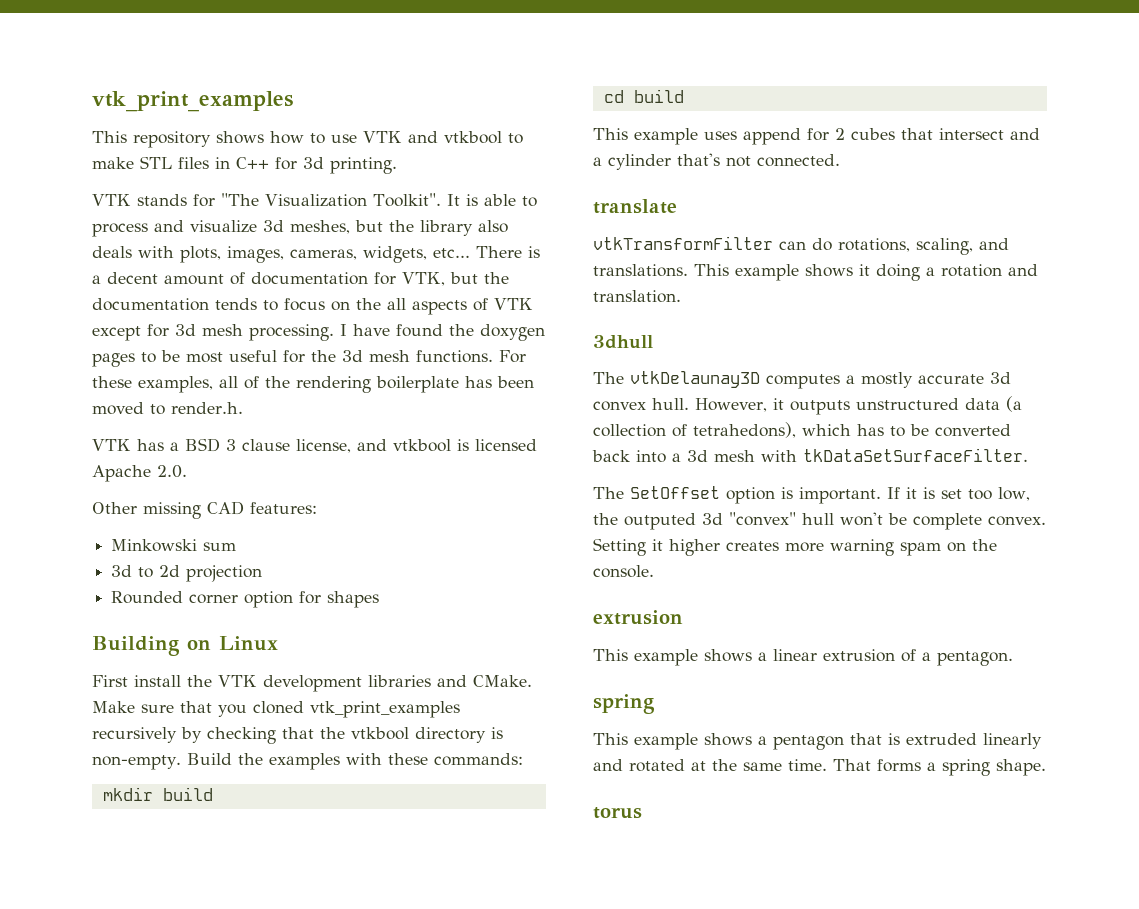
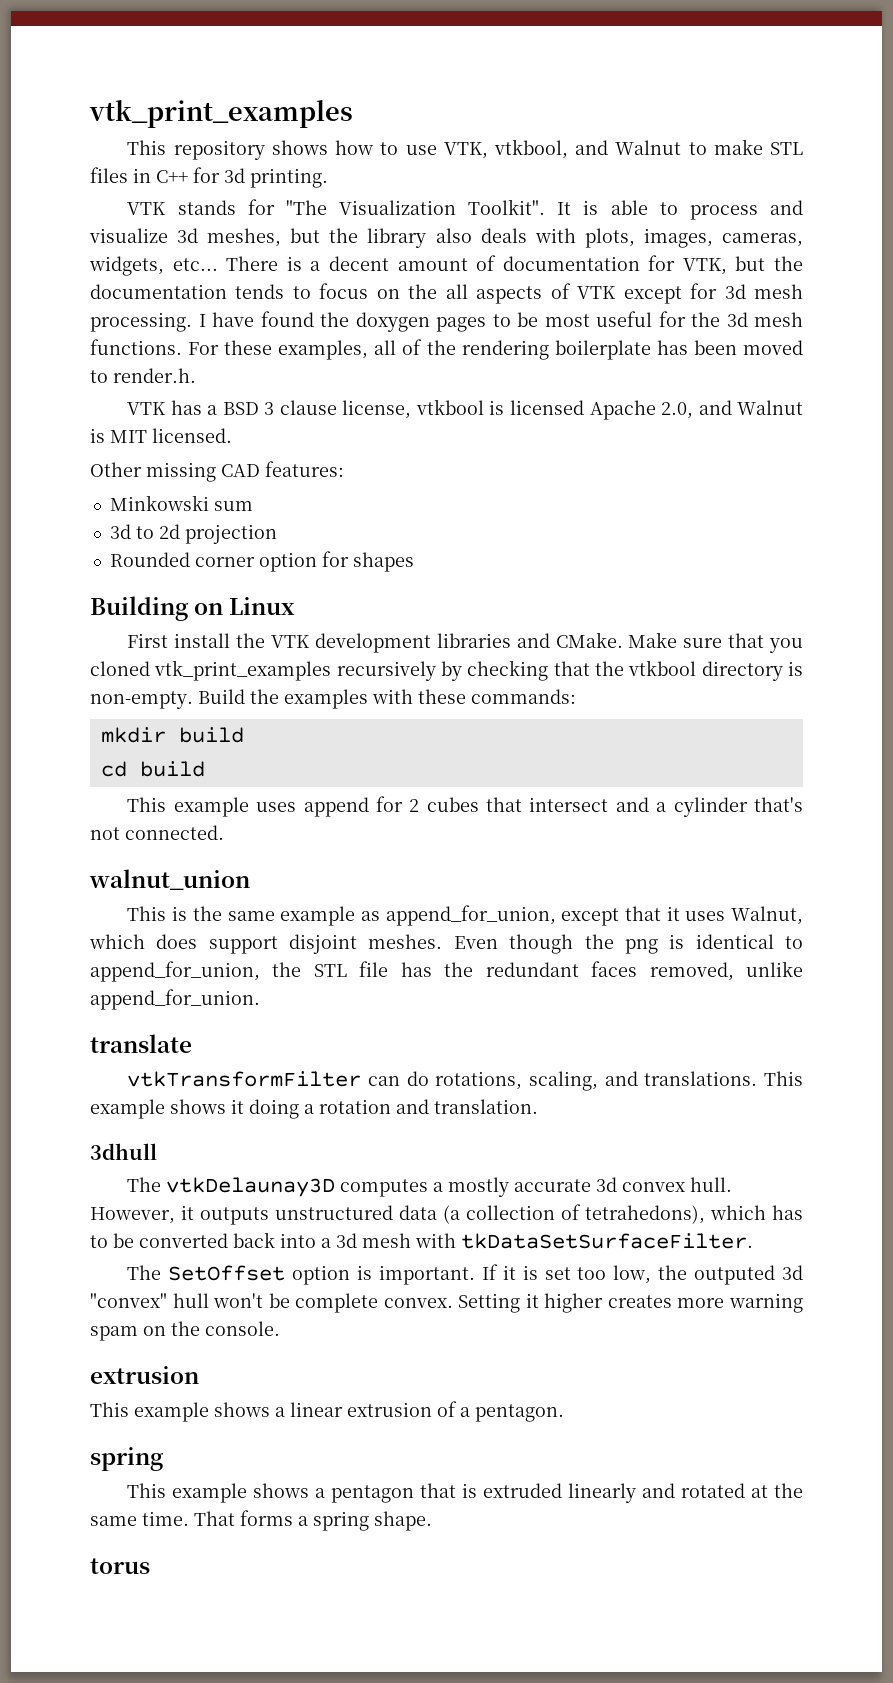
- This repository shows how to use VTK and vtkbool to make STL files in C++ for 3d printing.
+ This repository shows how to use VTK, vtkbool, and Walnut to make STL files in C++ for 3d printing.
- VTK has a BSD 3 clause license, and vtkbool is licensed Apache 2.0.
+ VTK has a BSD 3 clause license, vtkbool is licensed Apache 2.0, and Walnut is MIT licensed.
+ walnut_union
+ This is the same example as append_for_union, except that it uses Walnut, which does support disjoint meshes. Even though the png is identical to append_for_union, the STL file has the redundant faces removed, unlike append_for_union.

